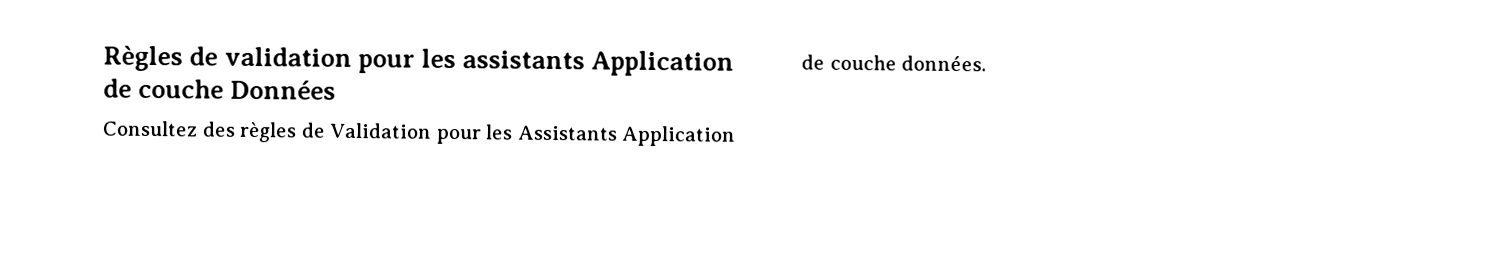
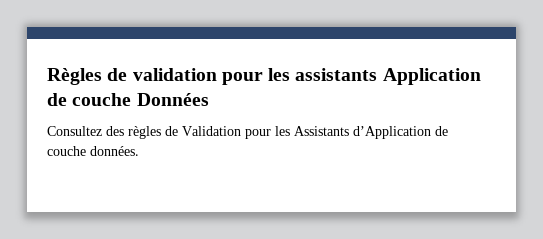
- Consultez des règles de Validation pour les Assistants Application de couche données.
+ Consultez des règles de Validation pour les Assistants d’Application de couche données.

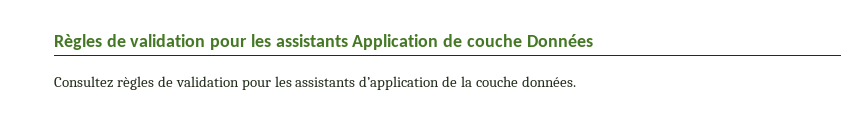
- Consultez des règles de Validation pour les Assistants d’Application de couche données.
+ Consultez règles de validation pour les assistants d’application de la couche données.

